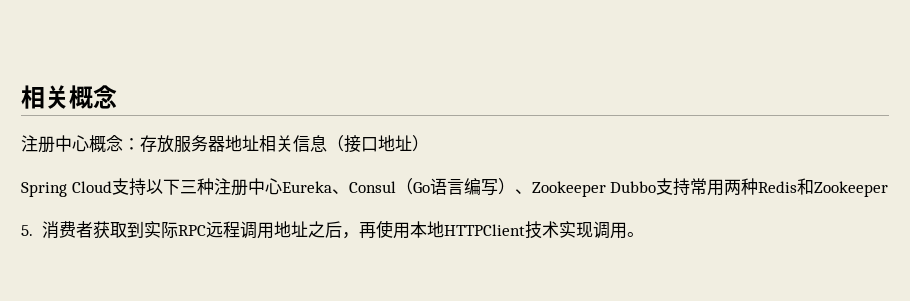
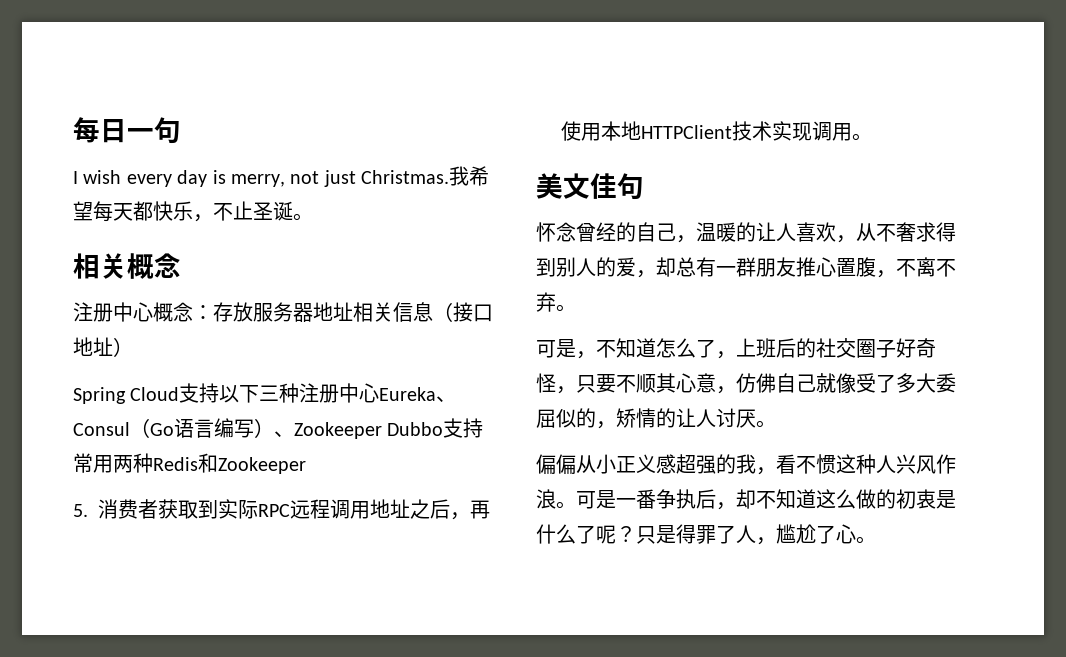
+ 每日一句
+ I wish every day is merry, not just Christmas.我希望每天都快乐，不止圣诞。
+ 美文佳句
+ 怀念曾经的自己，温暖的让人喜欢，从不奢求得到别人的爱，却总有一群朋友推心置腹，不离不弃。
+ 可是，不知道怎么了，上班后的社交圈子好奇怪，只要不顺其心意，仿佛自己就像受了多大委屈似的，矫情的让人讨厌。
+ 偏偏从小正义感超强的我，看不惯这种人兴风作浪。可是一番争执后，却不知道这么做的初衷是什么了呢？只是得罪了人，尴尬了心。

